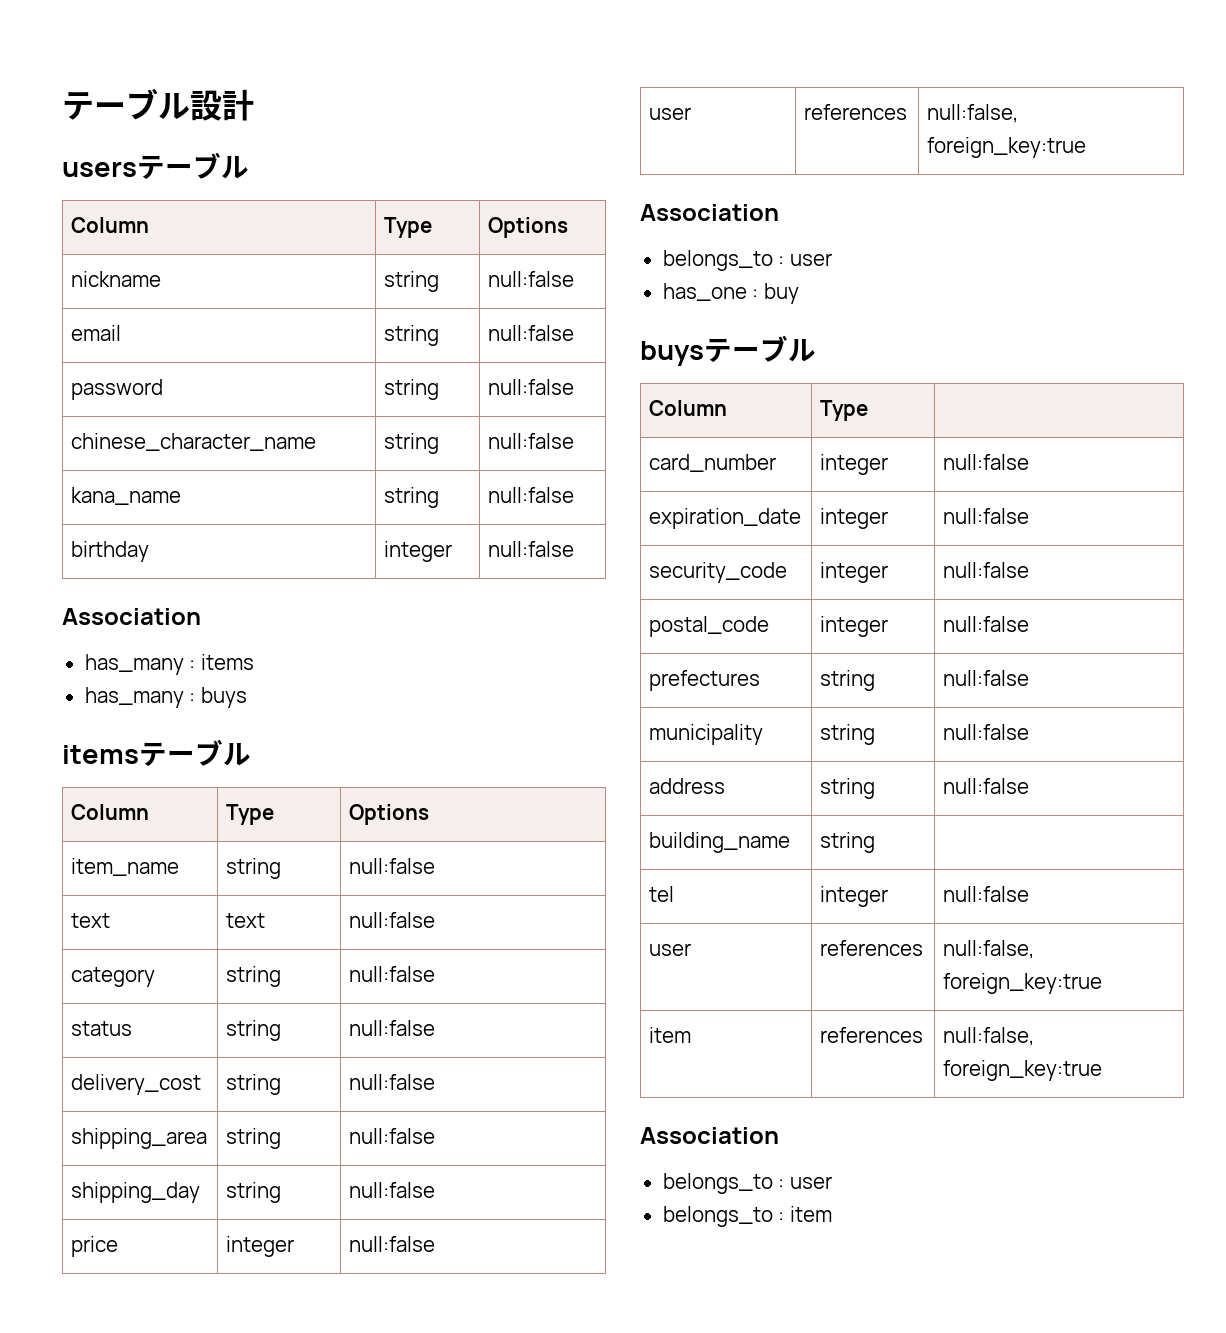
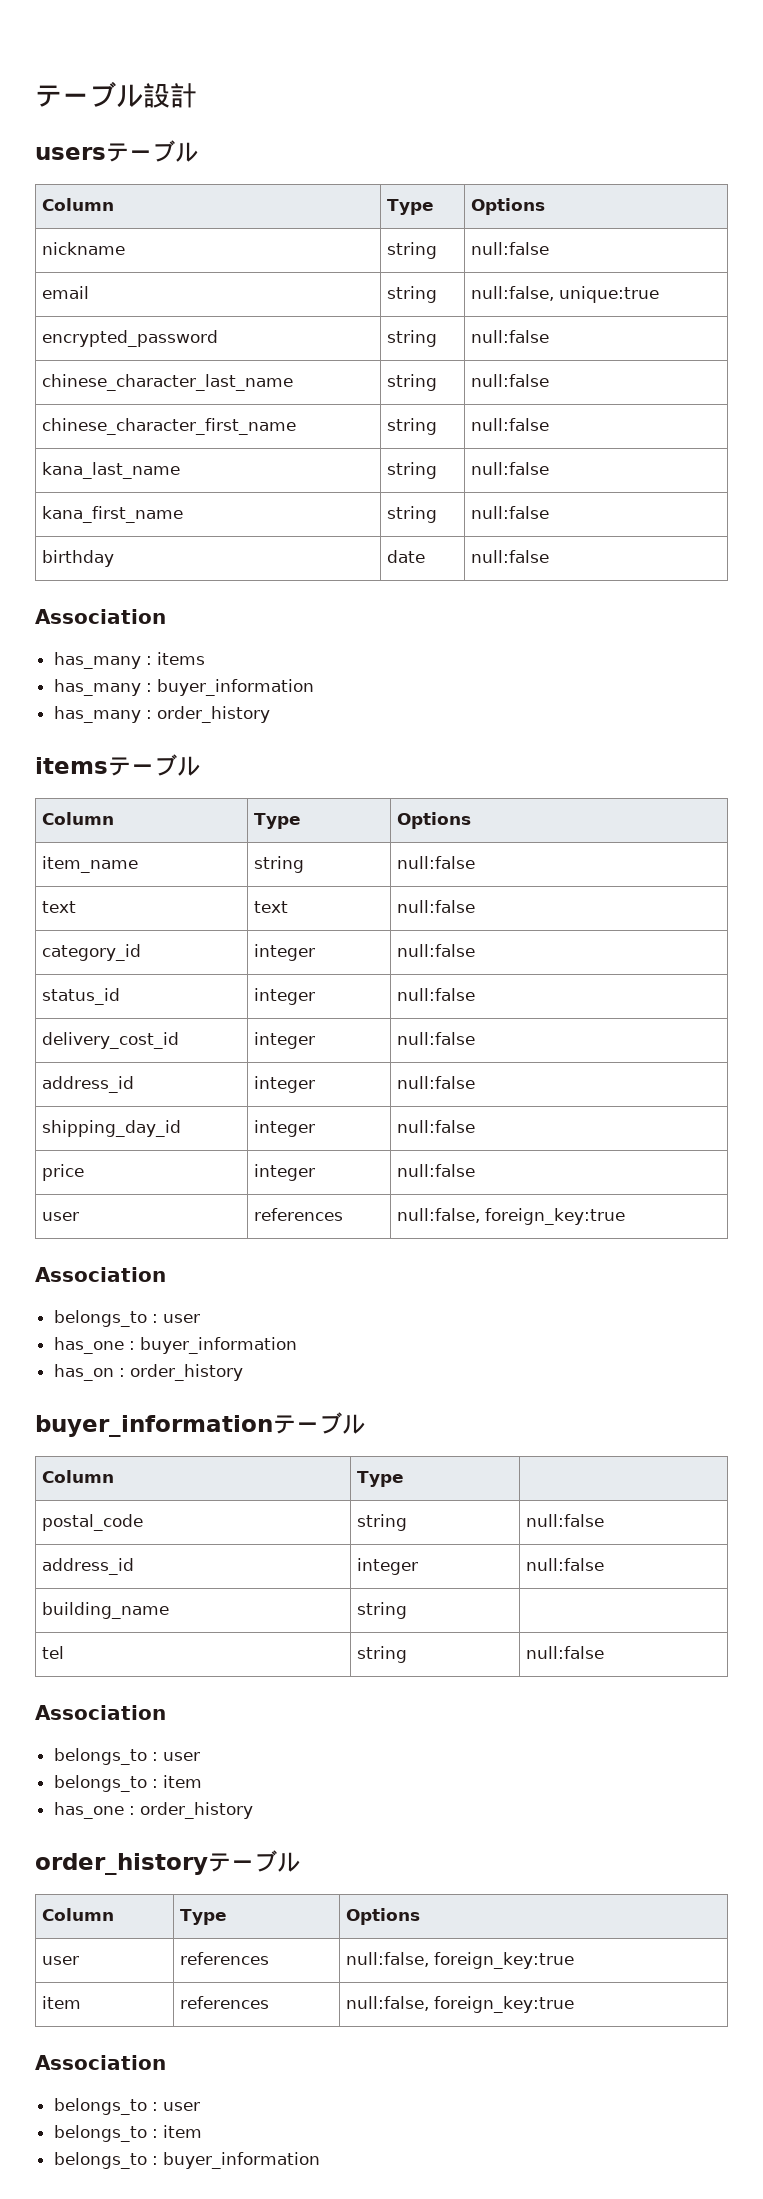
- email | string | null:false
- password | string | null:false
- chinese_character_name | string | null:false
- kana_name | string | null:false
+ email | string | null:false, unique:true
+ encrypted_password | string | null:false
+ chinese_character_last_name | string | null:false
+ chinese_character_first_name | string | null:false
+ kana_last_name | string | null:false
+ kana_first_name | string | null:false
- birthday | integer | null:false
+ birthday | date | null:false
- has_many : buys
+ has_many : buyer_information
+ has_many : order_history
- category | string | null:false
- status | string | null:false
- delivery_cost | string | null:false
- shipping_area | string | null:false
- shipping_day | string | null:false
+ category_id | integer | null:false
+ status_id | integer | null:false
+ delivery_cost_id | integer | null:false
+ address_id | integer | null:false
+ shipping_day_id | integer | null:false
- has_one : buy
- buysテーブル
+ has_one : buyer_information
+ has_on : order_history
+ buyer_informationテーブル
- card_number | integer | null:false
- expiration_date | integer | null:false
- security_code | integer | null:false
- postal_code | integer | null:false
- prefectures | string | null:false
- municipality | string | null:false
- address | string | null:false
+ postal_code | string | null:false
+ address_id | integer | null:false
- tel | integer | null:false
+ tel | string | null:false
+ Association
+ belongs_to : user
+ belongs_to : item
+ has_one : order_history
+ order_historyテーブル
+ Column | Type | Options
+ belongs_to : buyer_information

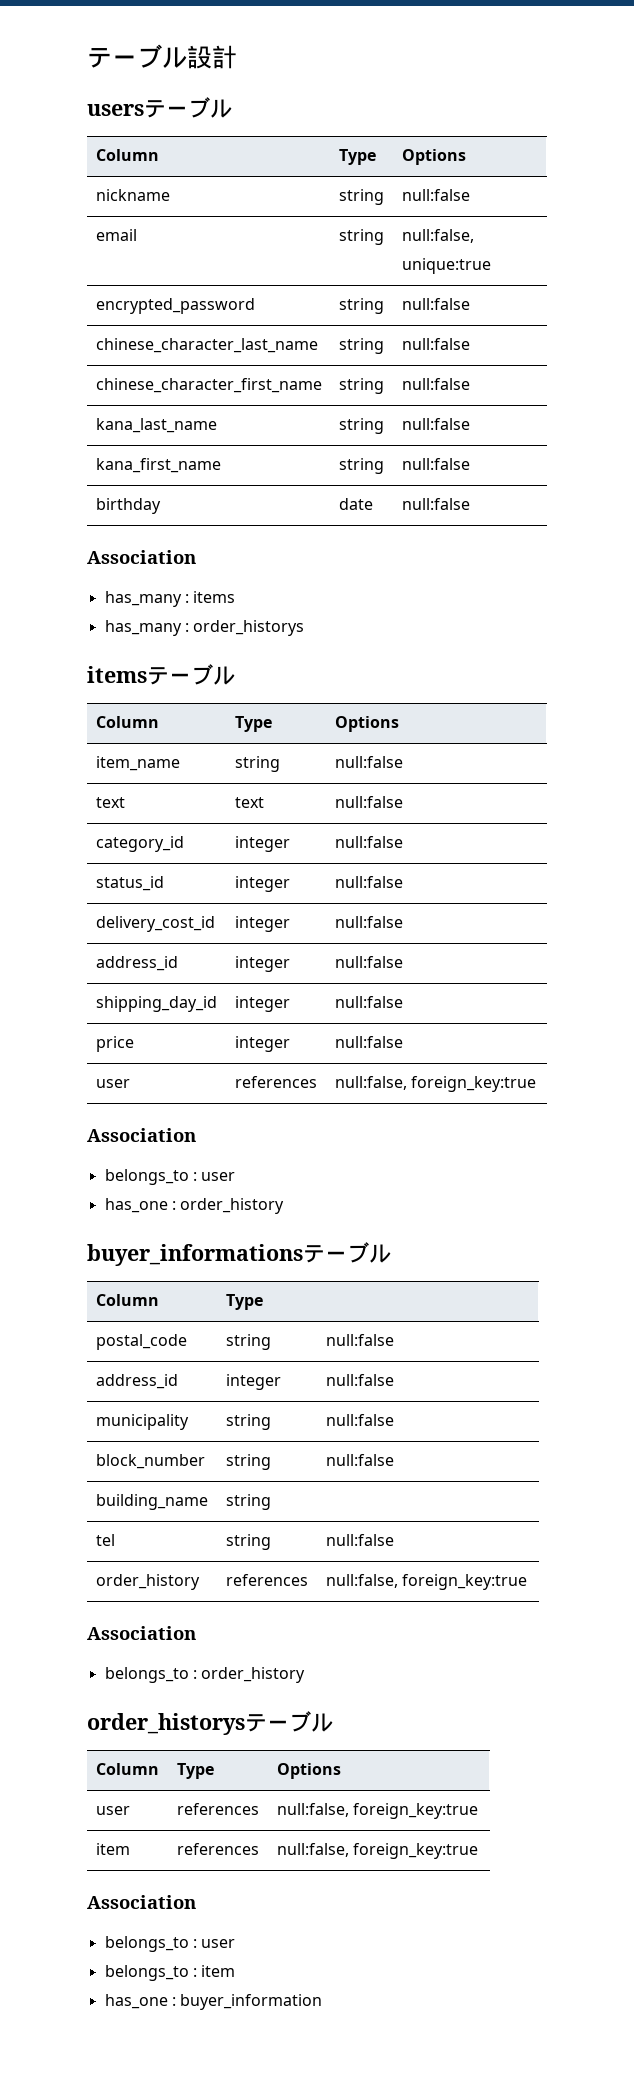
- has_many : buyer_information
- has_many : order_history
+ has_many : order_historys
- has_one : buyer_information
- has_on : order_history
- buyer_informationテーブル
+ has_one : order_history
+ buyer_informationsテーブル
+ municipality | string | null:false
+ block_number | string | null:false
  tel | string | null:false
+ order_history | references | null:false, foreign_key:true
  Association
- belongs_to : user
- belongs_to : item
- has_one : order_history
- order_historyテーブル
+ belongs_to : order_history
+ order_historysテーブル
- belongs_to : buyer_information
+ has_one : buyer_information

